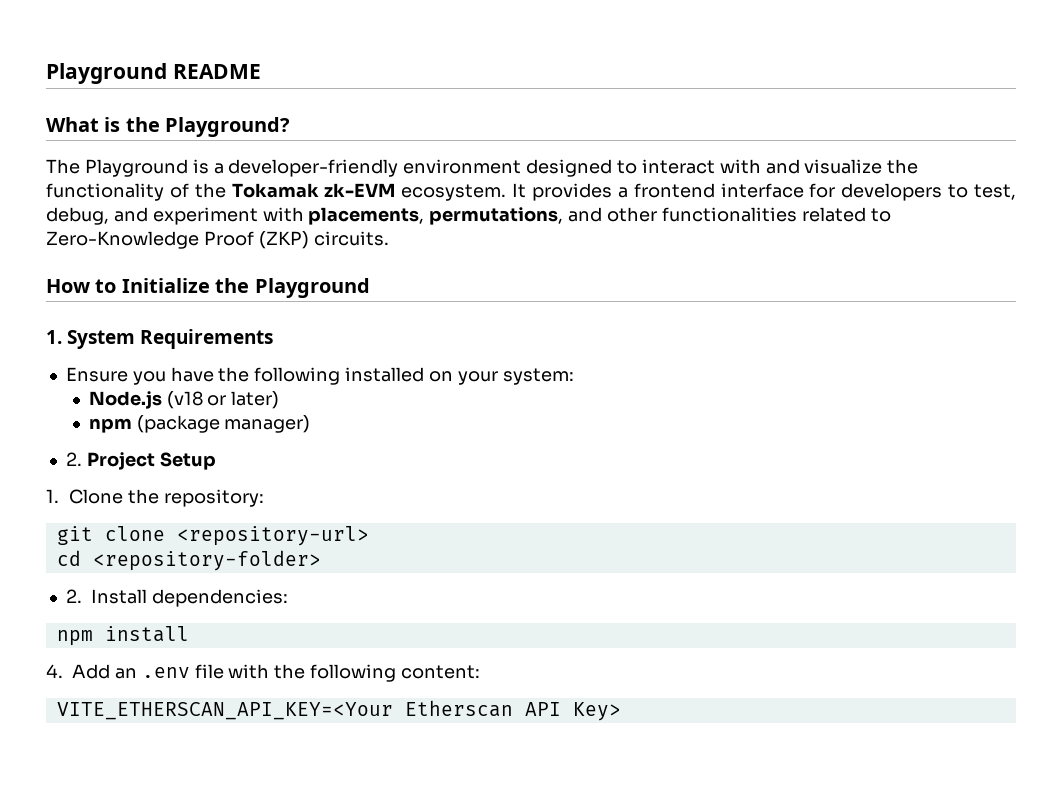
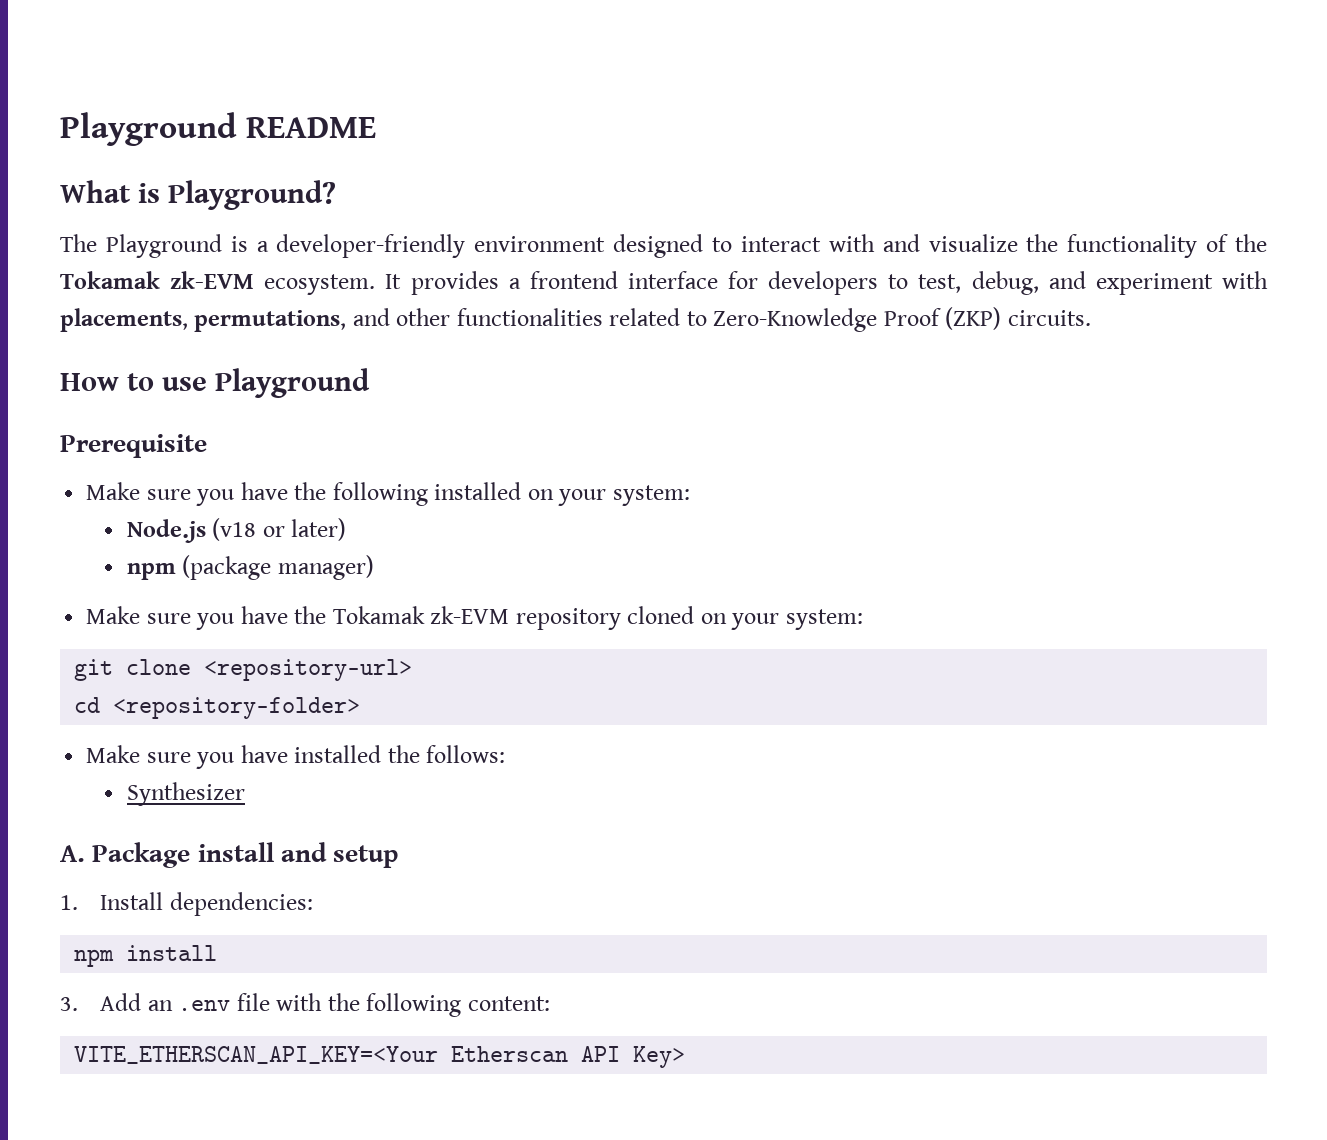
- What is the Playground?
+ What is Playground?
- How to Initialize the Playground
+ How to use Playground
- 1. System Requirements
- Ensure you have the following installed on your system:
+ Prerequisite
+ Make sure you have the following installed on your system:
- 2. Project Setup
- 1. Clone the repository:
+ Make sure you have the Tokamak zk-EVM repository cloned on your system:
- 2. Install dependencies:
+ Make sure you have installed the follows:
+ Synthesizer
+ A. Package install and setup
+ 1. Install dependencies:
- 4. Add an .env file with the following content:
+ 3. Add an .env file with the following content:

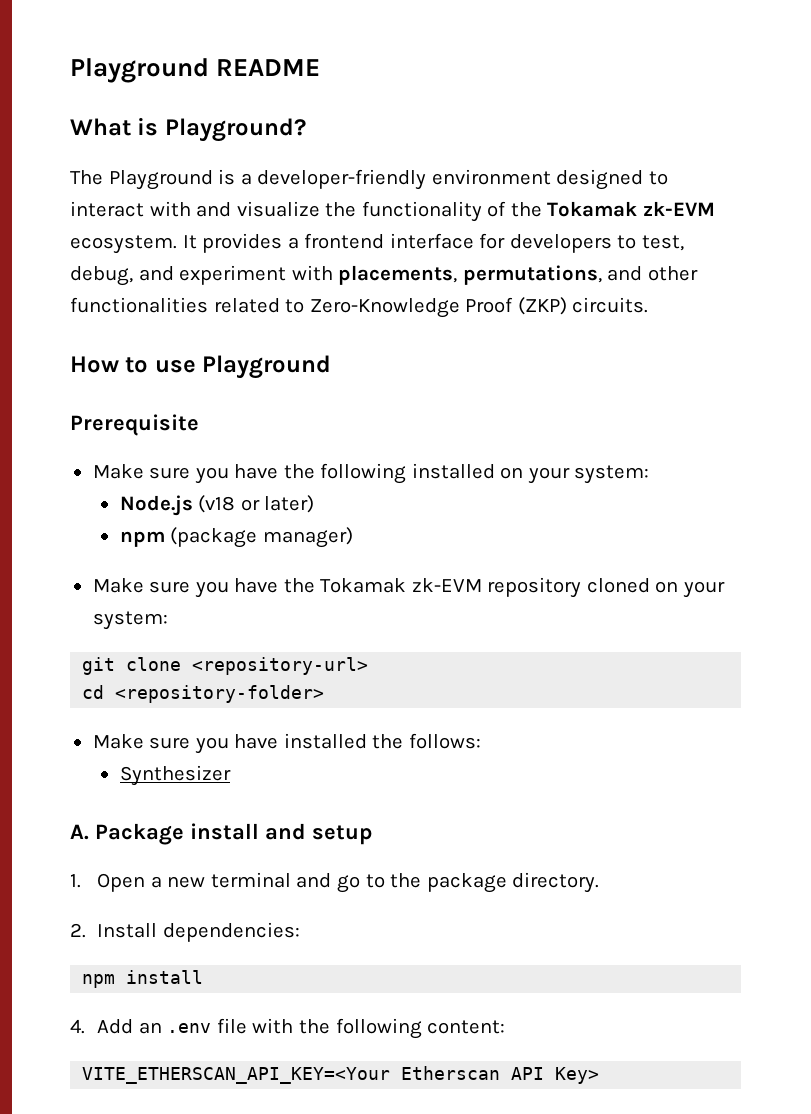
- 1. Install dependencies:
+ 1. Open a new terminal and go to the package directory.
+ 2. Install dependencies:
- 3. Add an .env file with the following content:
+ 4. Add an .env file with the following content:

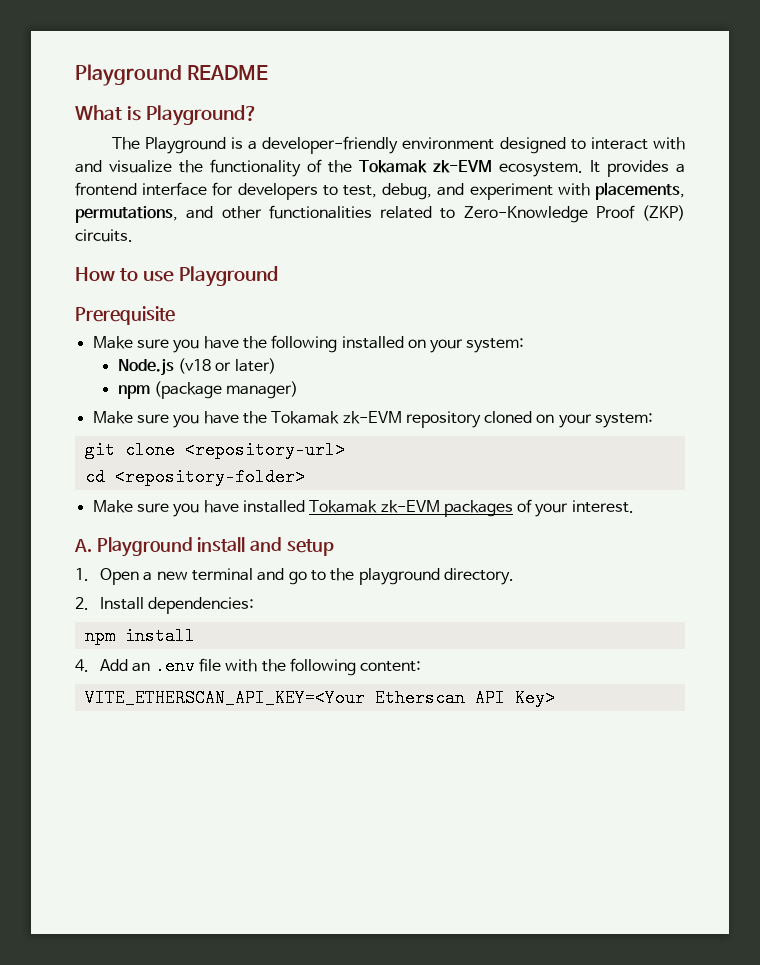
- Make sure you have installed the follows:
- Synthesizer
+ Make sure you have installed Tokamak zk-EVM packages of your interest.
- A. Package install and setup
+ A. Playground install and setup
- 1. Open a new terminal and go to the package directory.
+ 1. Open a new terminal and go to the playground directory.

